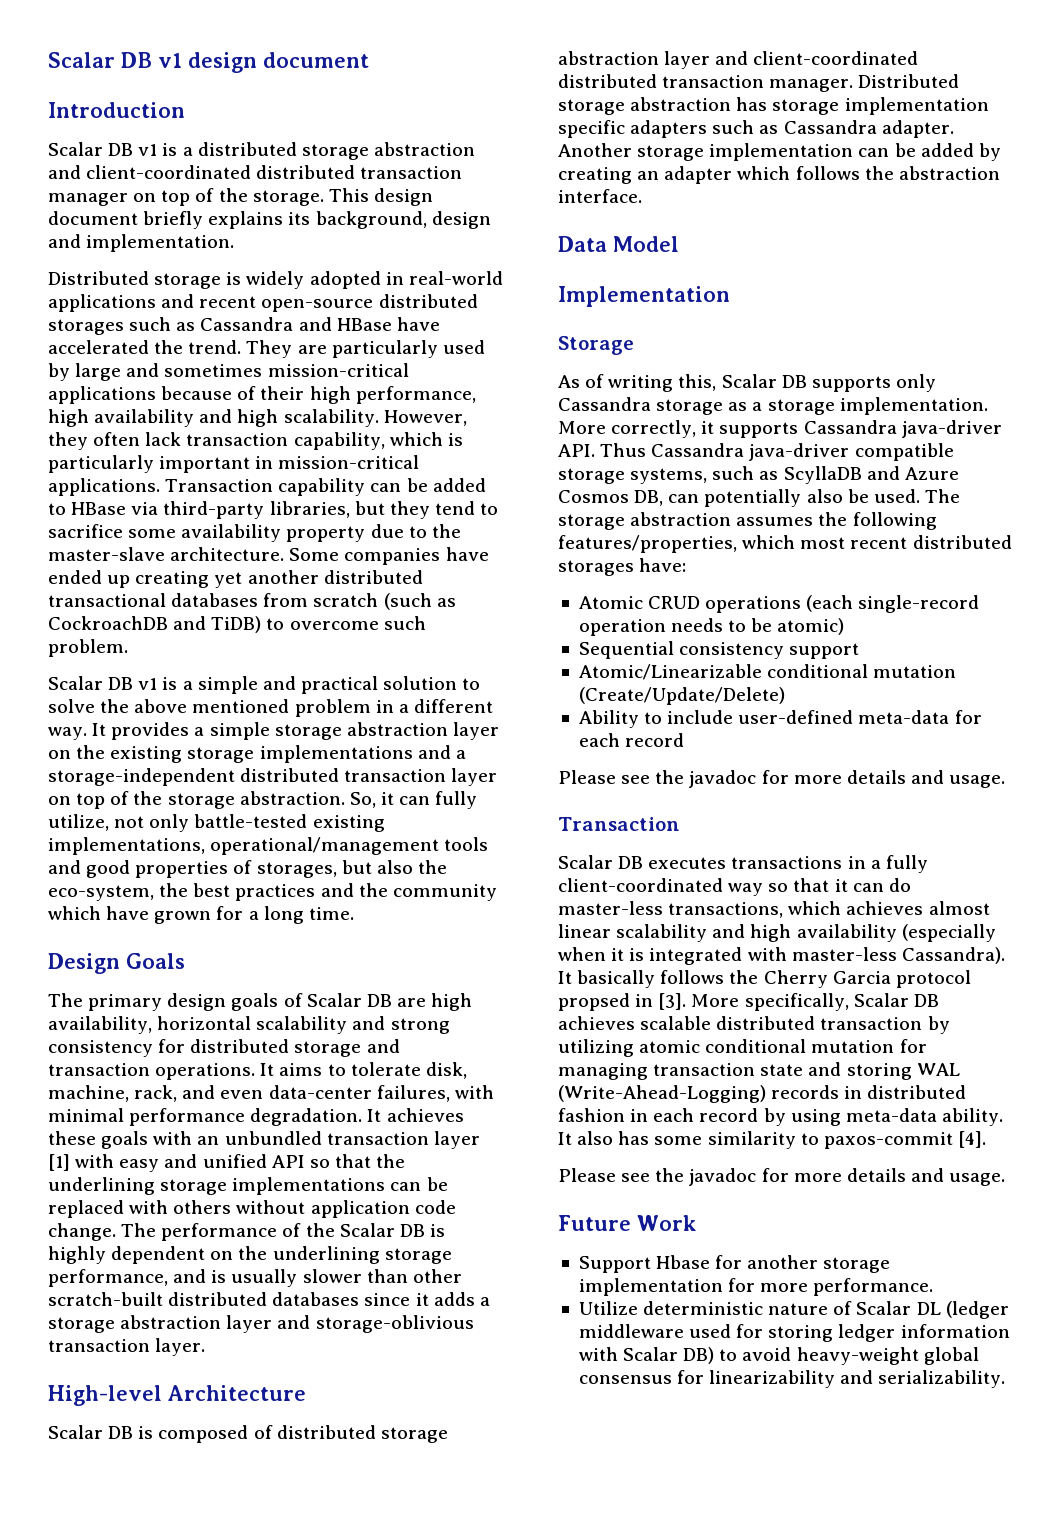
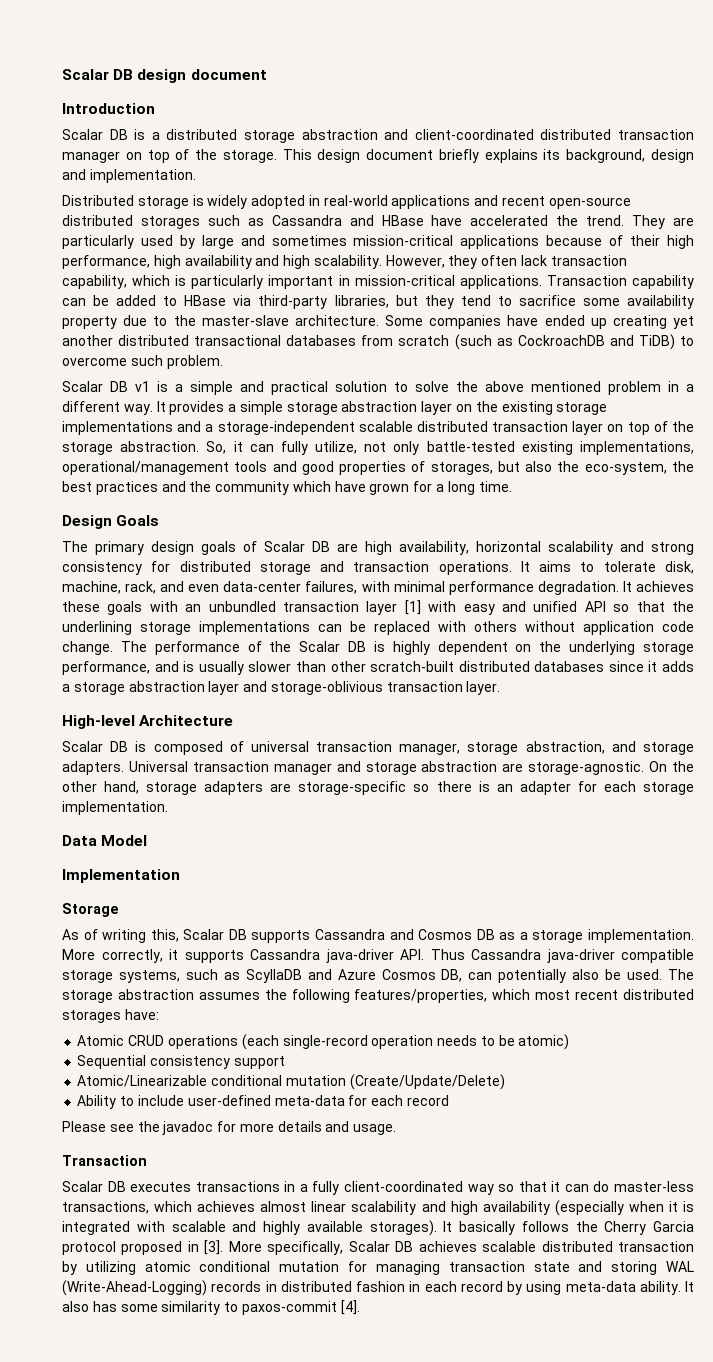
- Scalar DB v1 design document
+ Scalar DB design document
- Scalar DB v1 is a distributed storage abstraction and client-coordinated distributed transaction manager on top of the storage.
+ Scalar DB is a distributed storage abstraction and client-coordinated distributed transaction manager on top of the storage.
- It provides a simple storage abstraction layer on the existing storage implementations and a storage-independent distributed transaction layer on top of the storage abstraction.
+ It provides a simple storage abstraction layer on the existing storage implementations and a storage-independent scalable distributed transaction layer on top of the storage abstraction.
- The performance of the Scalar DB is highly dependent on the underlining storage performance, and is usually slower than other scratch-built distributed databases since it adds a storage abstraction layer and storage-oblivious transaction layer.
+ The performance of the Scalar DB is highly dependent on the underlying storage performance, and is usually slower than other scratch-built distributed databases since it adds a storage abstraction layer and storage-oblivious transaction layer.
- Scalar DB is composed of distributed storage abstraction layer and client-coordinated distributed transaction manager. Distributed storage abstraction has storage implementation specific adapters such as Cassandra adapter. Another storage implementation can be added by creating an adapter which follows the abstraction interface.
+ Scalar DB is composed of universal transaction manager, storage abstraction, and storage adapters. Universal transaction manager and storage abstraction are storage-agnostic. On the other hand, storage adapters are storage-specific so there is an adapter for each storage implementation.
- As of writing this, Scalar DB supports only Cassandra storage as a storage implementation.
+ As of writing this, Scalar DB supports Cassandra and Cosmos DB as a storage implementation.
- Scalar DB executes transactions in a fully client-coordinated way so that it can do master-less transactions, which achieves almost linear scalability and high availability (especially when it is integrated with master-less Cassandra).
+ Scalar DB executes transactions in a fully client-coordinated way so that it can do master-less transactions, which achieves almost linear scalability and high availability (especially when it is integrated with scalable and highly available storages).
- It basically follows the Cherry Garcia protocol propsed in [3].
+ It basically follows the Cherry Garcia protocol proposed in [3].
  It also has some similarity to paxos-commit [4].
- Please see the javadoc for more details and usage.
- Future Work
- Support Hbase for another storage implementation for more performance.
- Utilize deterministic nature of Scalar DL (ledger middleware used for storing ledger information with Scalar DB) to avoid heavy-weight global consensus for linearizability and serializability.

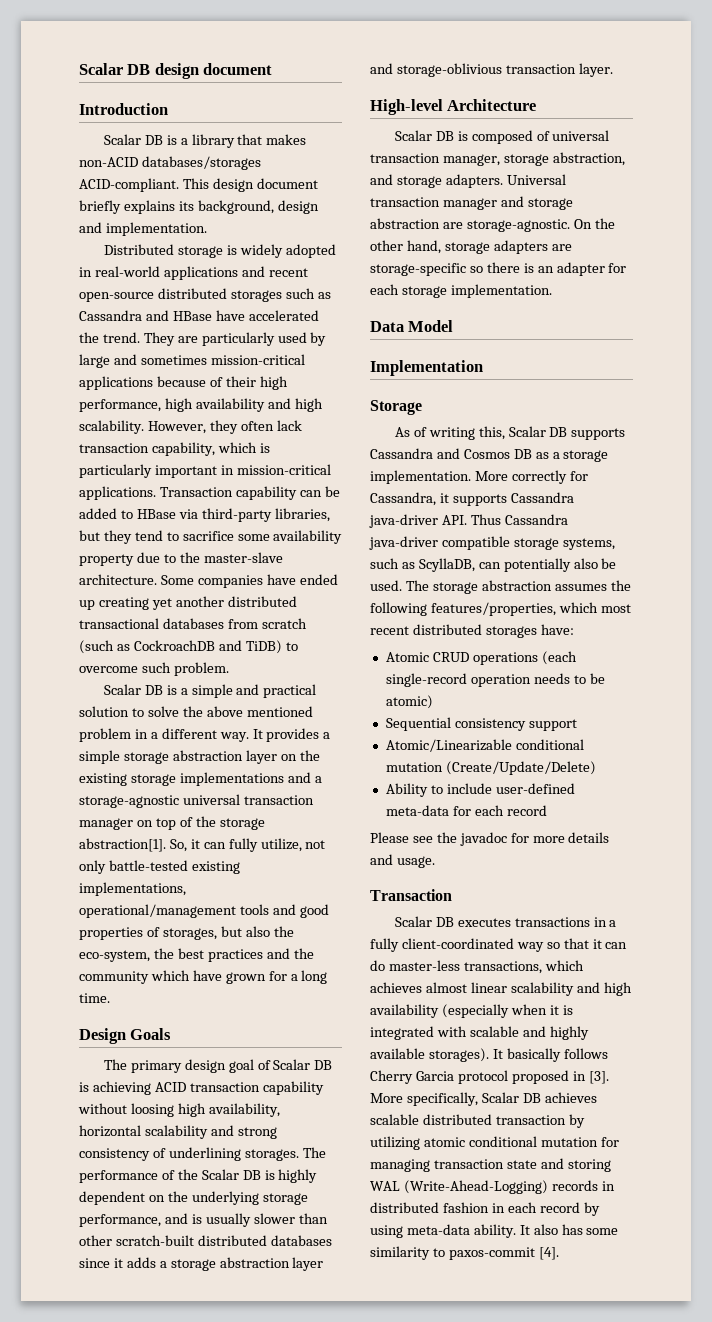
- Scalar DB is a distributed storage abstraction and client-coordinated distributed transaction manager on top of the storage.
+ Scalar DB is a library that makes non-ACID databases/storages ACID-compliant.
- Scalar DB v1 is a simple and practical solution to solve the above mentioned problem in a different way.
+ Scalar DB is a simple and practical solution to solve the above mentioned problem in a different way.
- It provides a simple storage abstraction layer on the existing storage implementations and a storage-independent scalable distributed transaction layer on top of the storage abstraction.
+ It provides a simple storage abstraction layer on the existing storage implementations and a storage-agnostic universal transaction manager on top of the storage abstraction[1].
- The primary design goals of Scalar DB are high availability, horizontal scalability and strong consistency for distributed storage and transaction operations. It aims to tolerate disk, machine, rack, and even data-center failures, with minimal performance degradation. It achieves these goals with an unbundled transaction layer [1] with easy and unified API so that the underlining storage implementations can be replaced with others without application code change.
+ The primary design goal of Scalar DB is achieving ACID transaction capability without loosing high availability, horizontal scalability and strong consistency of underlining storages.
- More correctly, it supports Cassandra java-driver API. Thus Cassandra java-driver compatible storage systems, such as ScyllaDB and Azure Cosmos DB, can potentially also be used.
+ More correctly for Cassandra, it supports Cassandra java-driver API. Thus Cassandra java-driver compatible storage systems, such as ScyllaDB, can potentially also be used.
- It basically follows the Cherry Garcia protocol proposed in [3].
+ It basically follows Cherry Garcia protocol proposed in [3].

